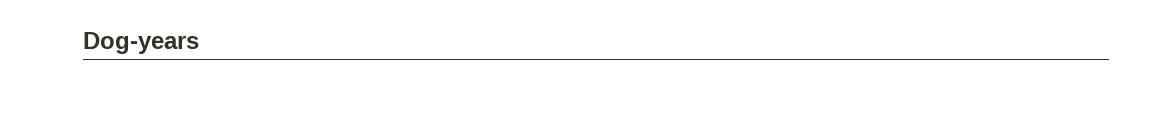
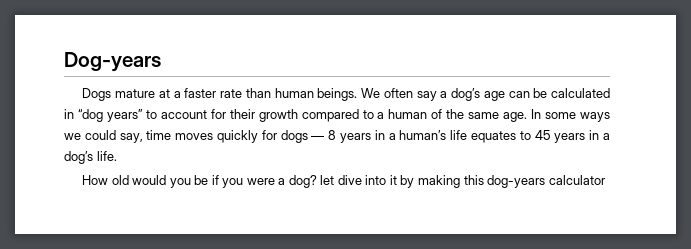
+ Dogs mature at a faster rate than human beings. We often say a dog’s age can be calculated in “dog years” to account for their growth compared to a human of the same age. In some ways we could say, time moves quickly for dogs — 8 years in a human’s life equates to 45 years in a dog’s life.
+ How old would you be if you were a dog? let dive into it by making this dog-years calculator

